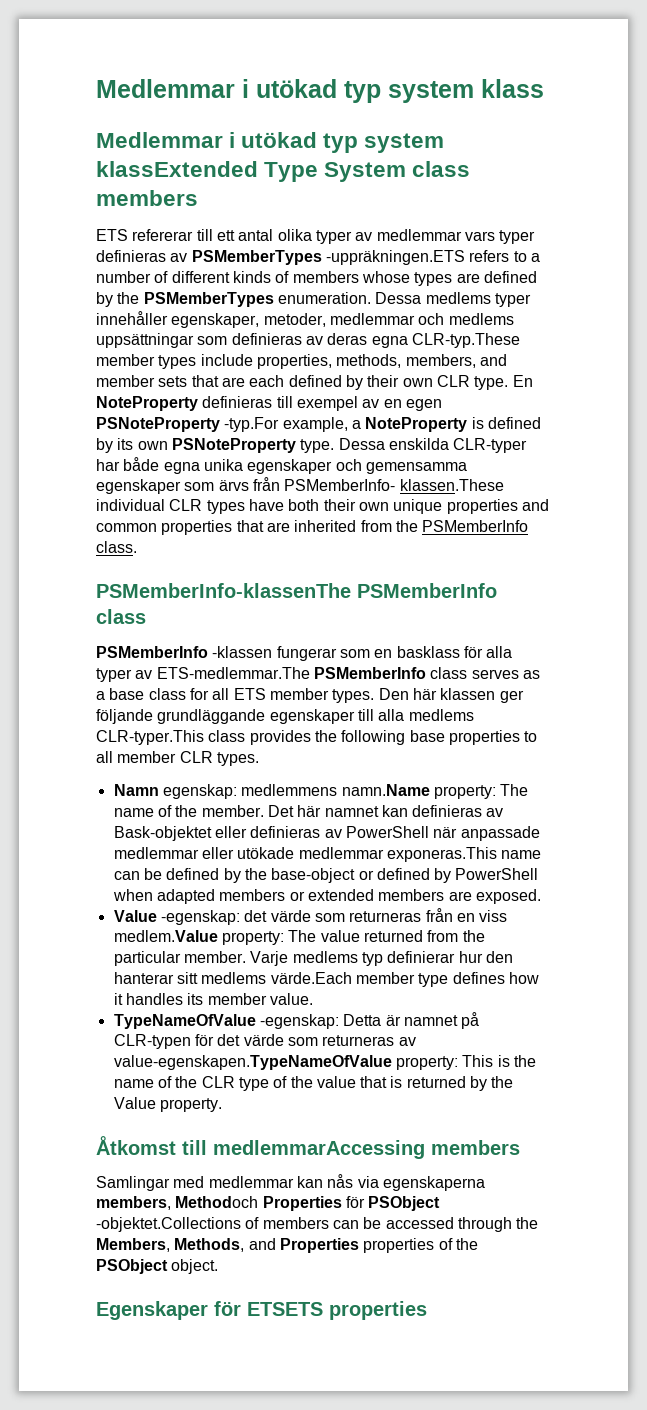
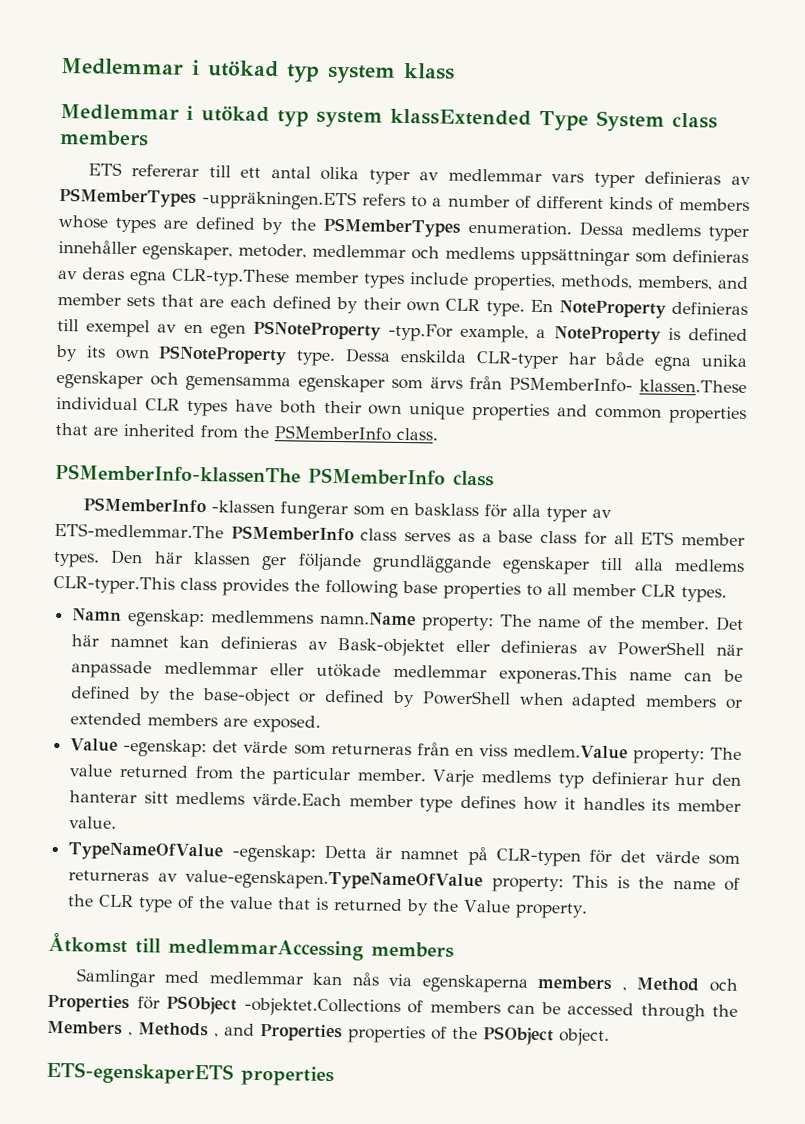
- Samlingar med medlemmar kan nås via egenskaperna members, Methodoch Properties för PSObject -objektet.Collections of members can be accessed through the Members, Methods, and Properties properties of the PSObject object.
+ Samlingar med medlemmar kan nås via egenskaperna members , Method och Properties för PSObject -objektet.Collections of members can be accessed through the Members , Methods , and Properties properties of the PSObject object.
- Egenskaper för ETSETS properties
+ ETS-egenskaperETS properties

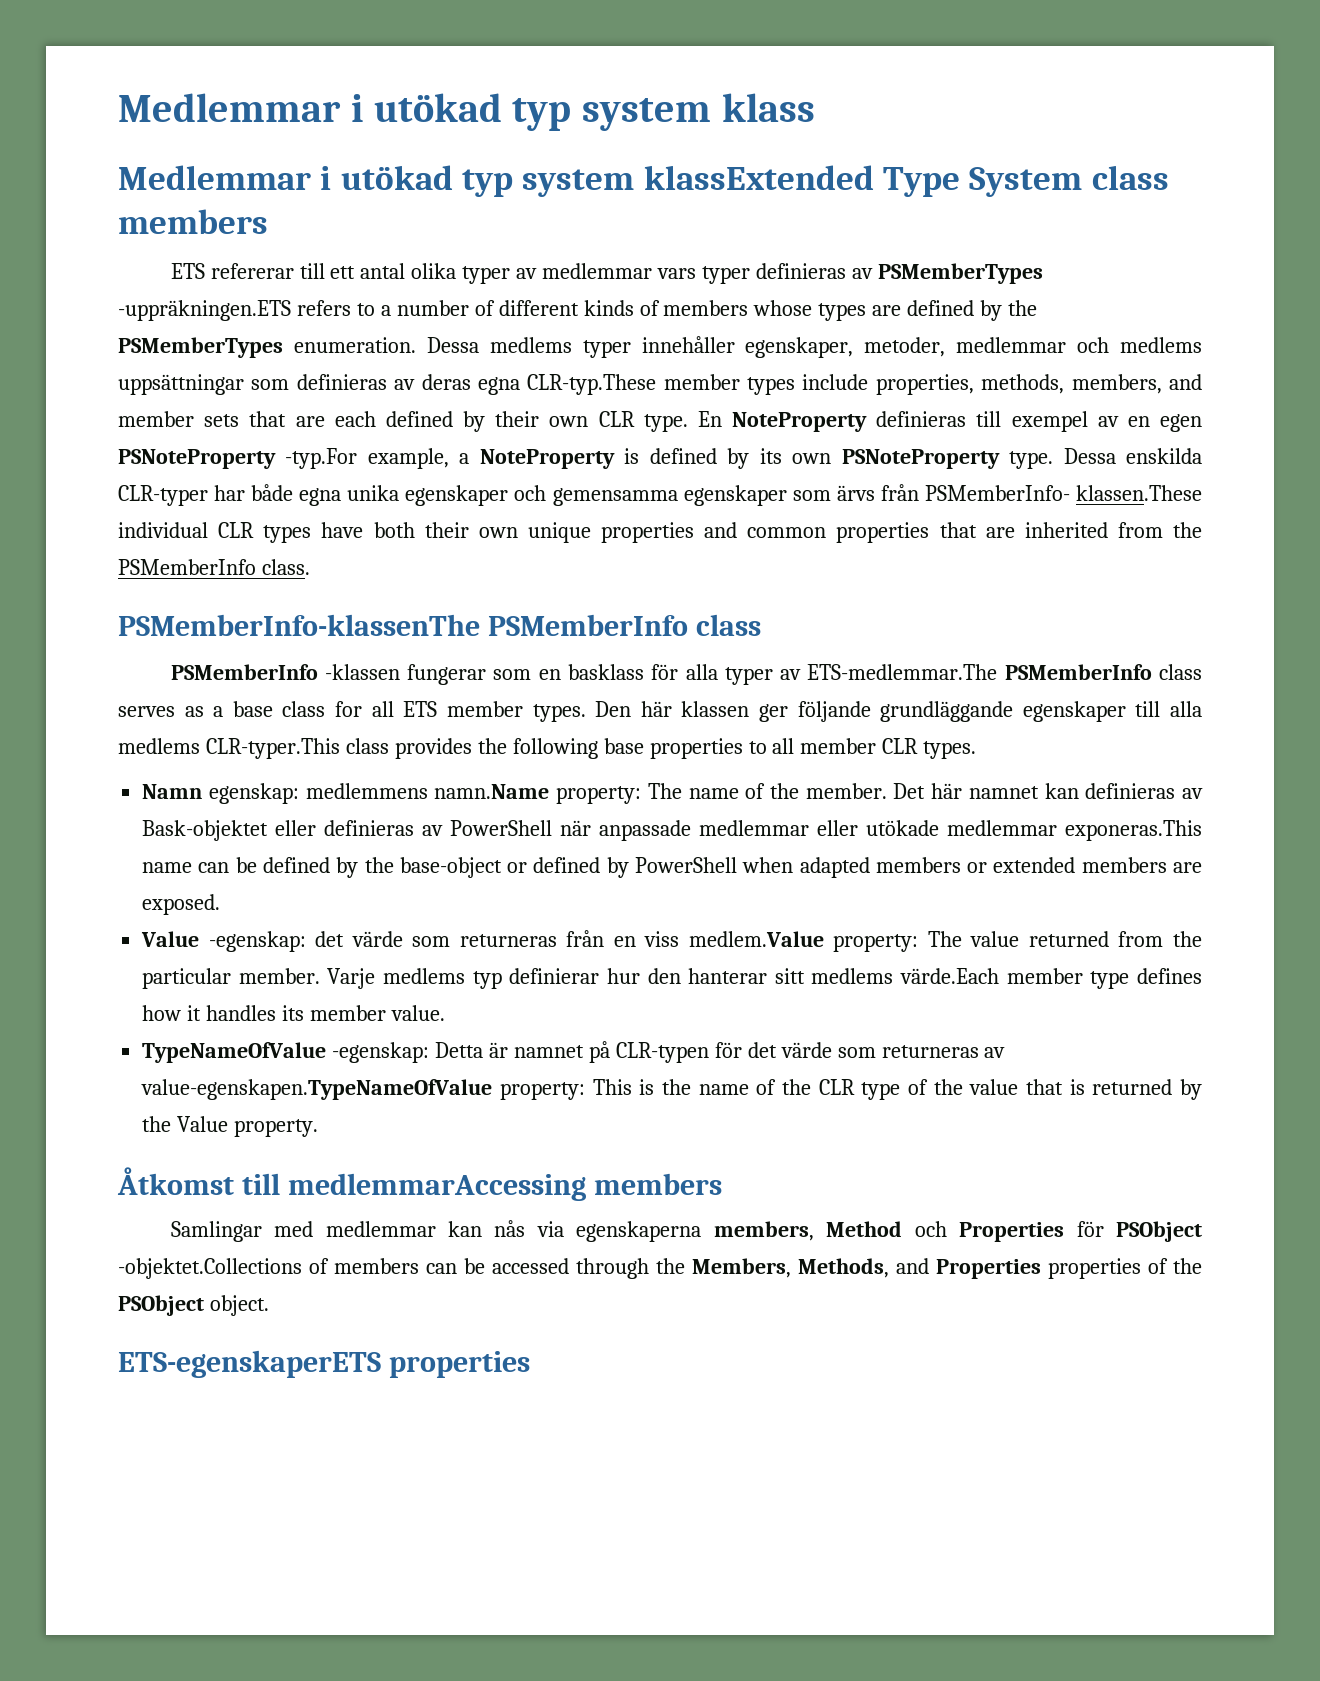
- Samlingar med medlemmar kan nås via egenskaperna members , Method och Properties för PSObject -objektet.Collections of members can be accessed through the Members , Methods , and Properties properties of the PSObject object.
+ Samlingar med medlemmar kan nås via egenskaperna members, Method och Properties för PSObject -objektet.Collections of members can be accessed through the Members, Methods, and Properties properties of the PSObject object.

